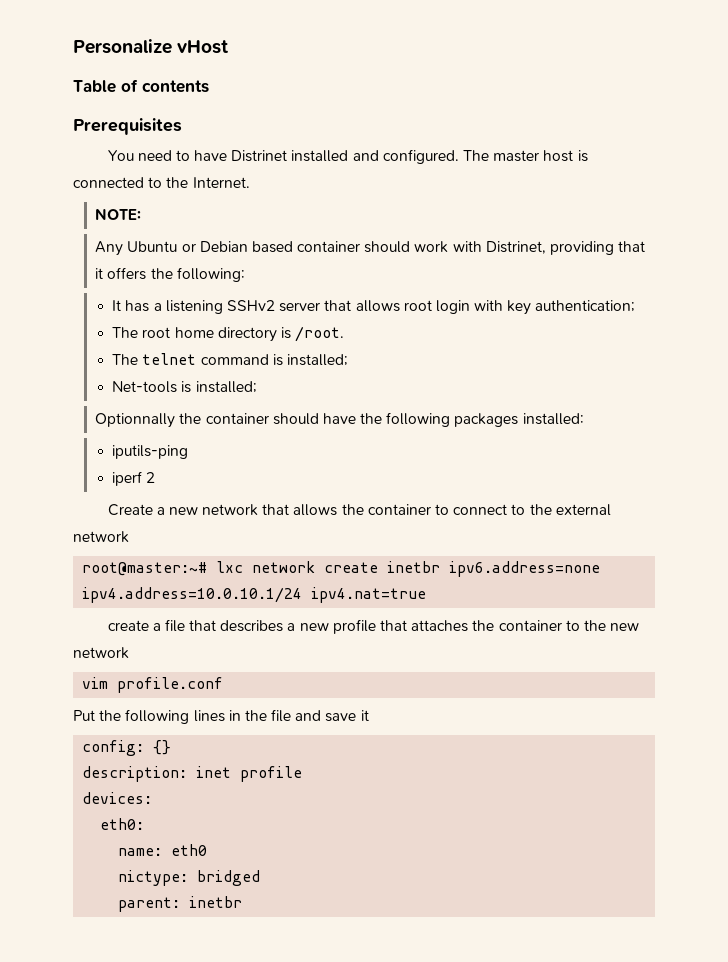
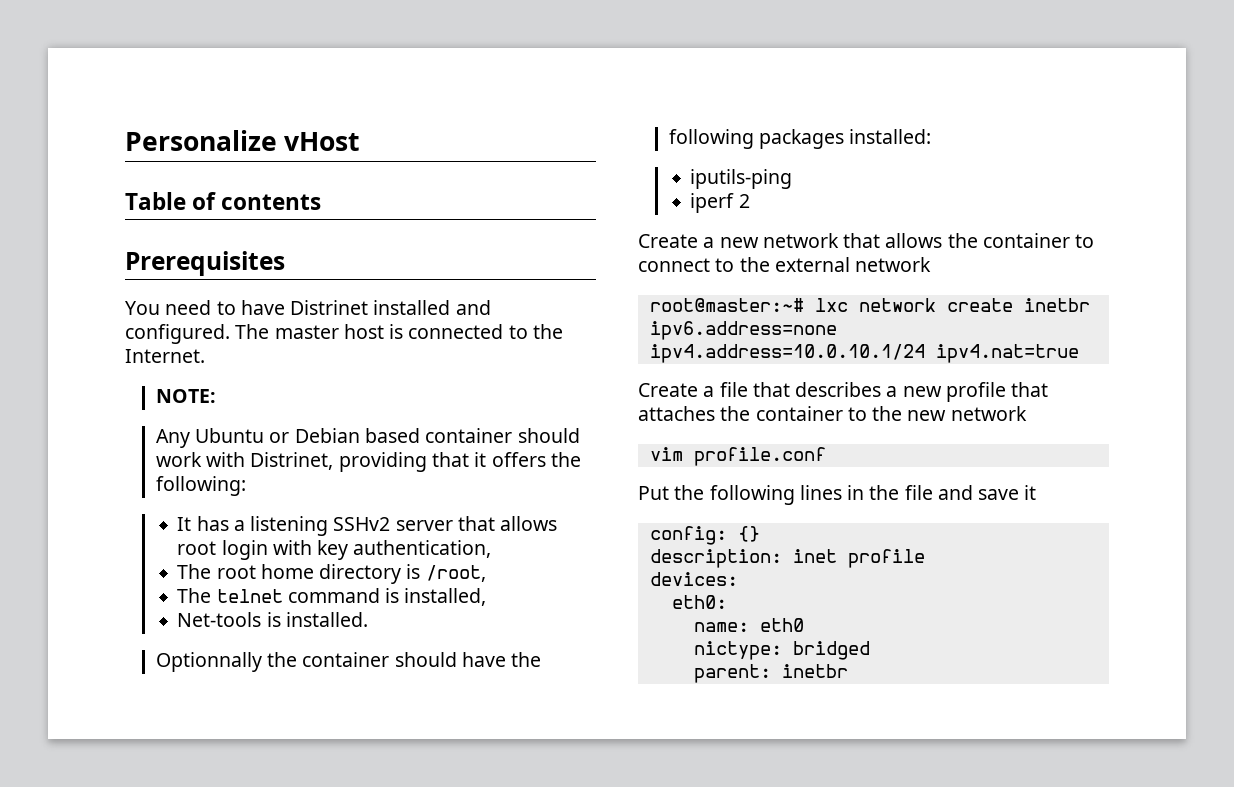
- It has a listening SSHv2 server that allows root login with key authentication;
+ It has a listening SSHv2 server that allows root login with key authentication,
- The root home directory is /root.
+ The root home directory is /root,
- The telnet command is installed;
+ The telnet command is installed,
- Net-tools is installed;
+ Net-tools is installed.
- create a file that describes a new profile that attaches the container to the new network
+ Create a file that describes a new profile that attaches the container to the new network

